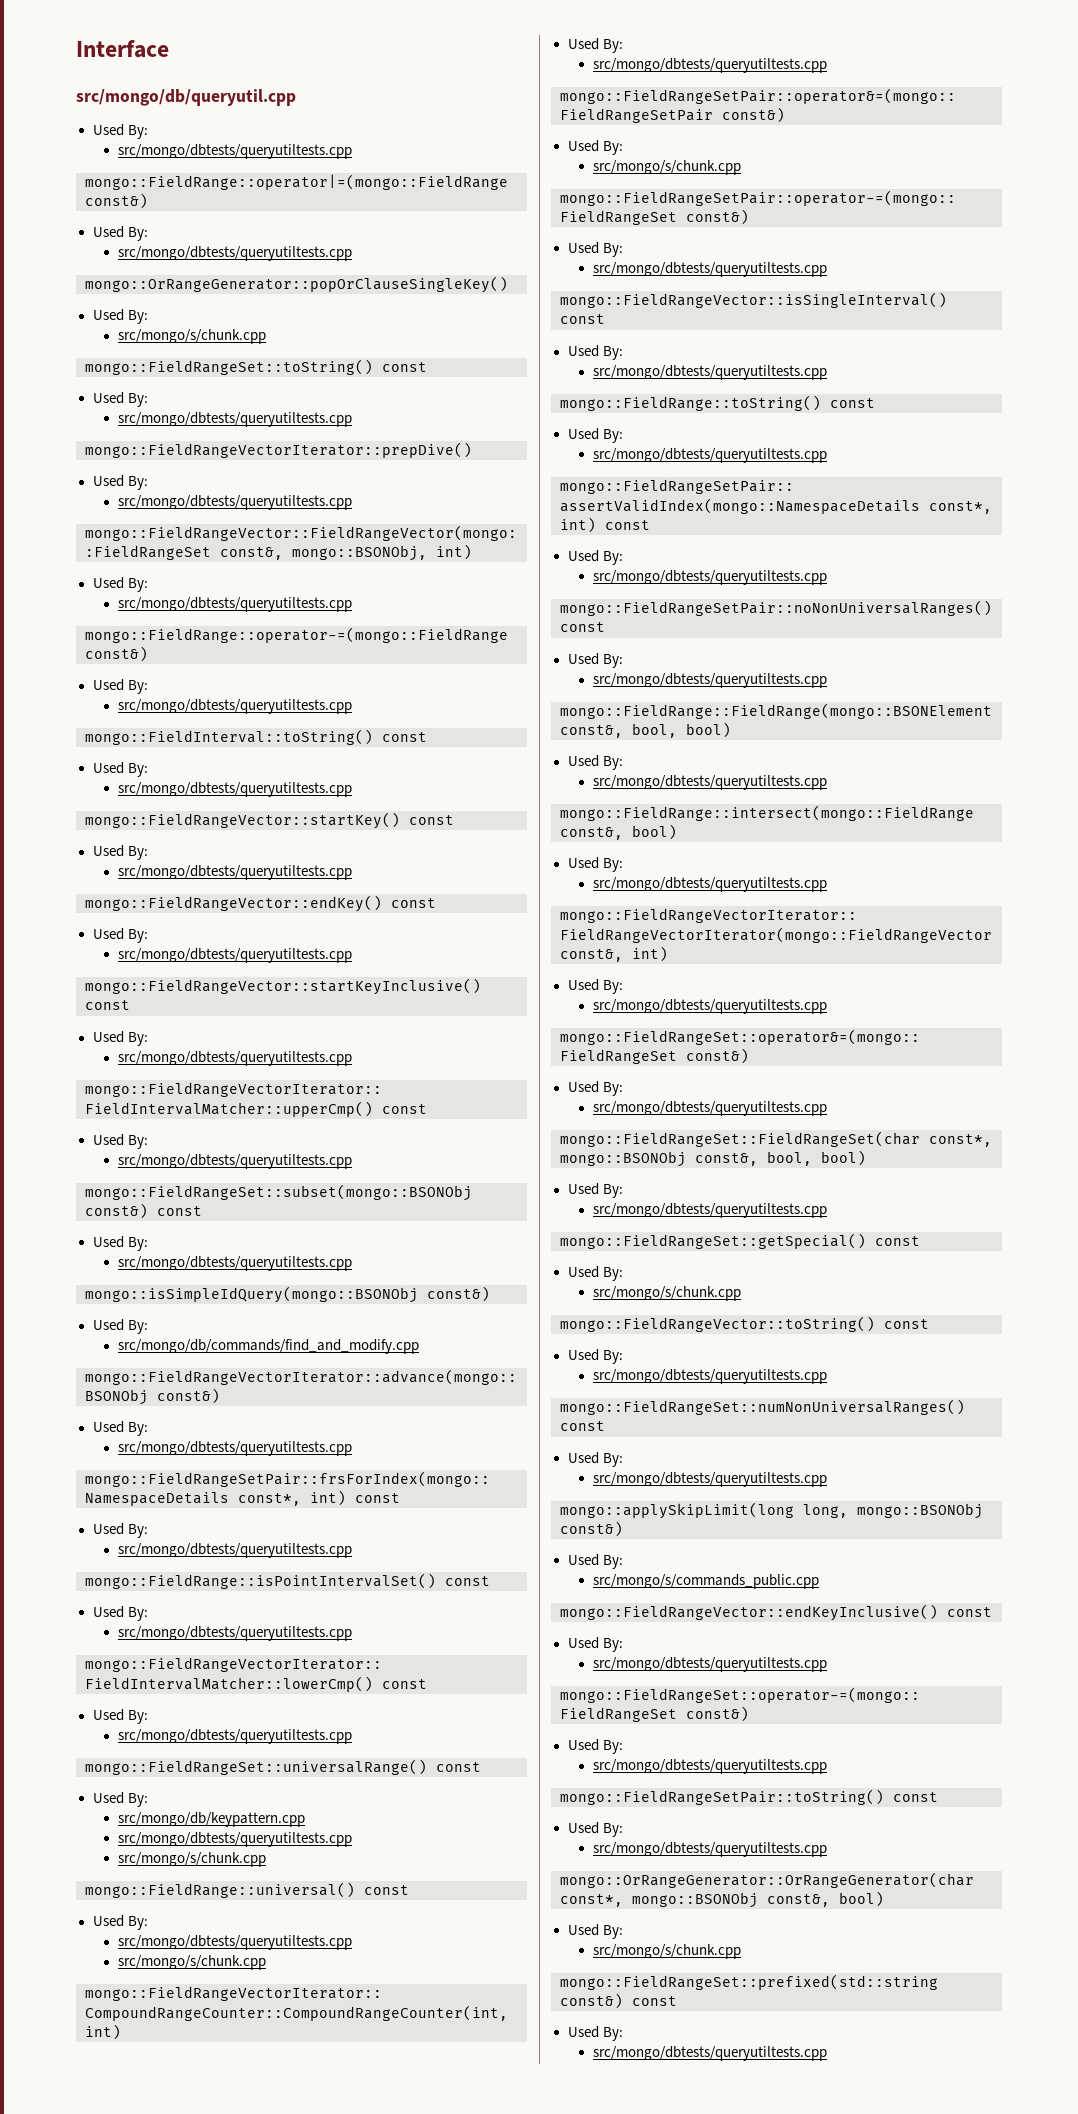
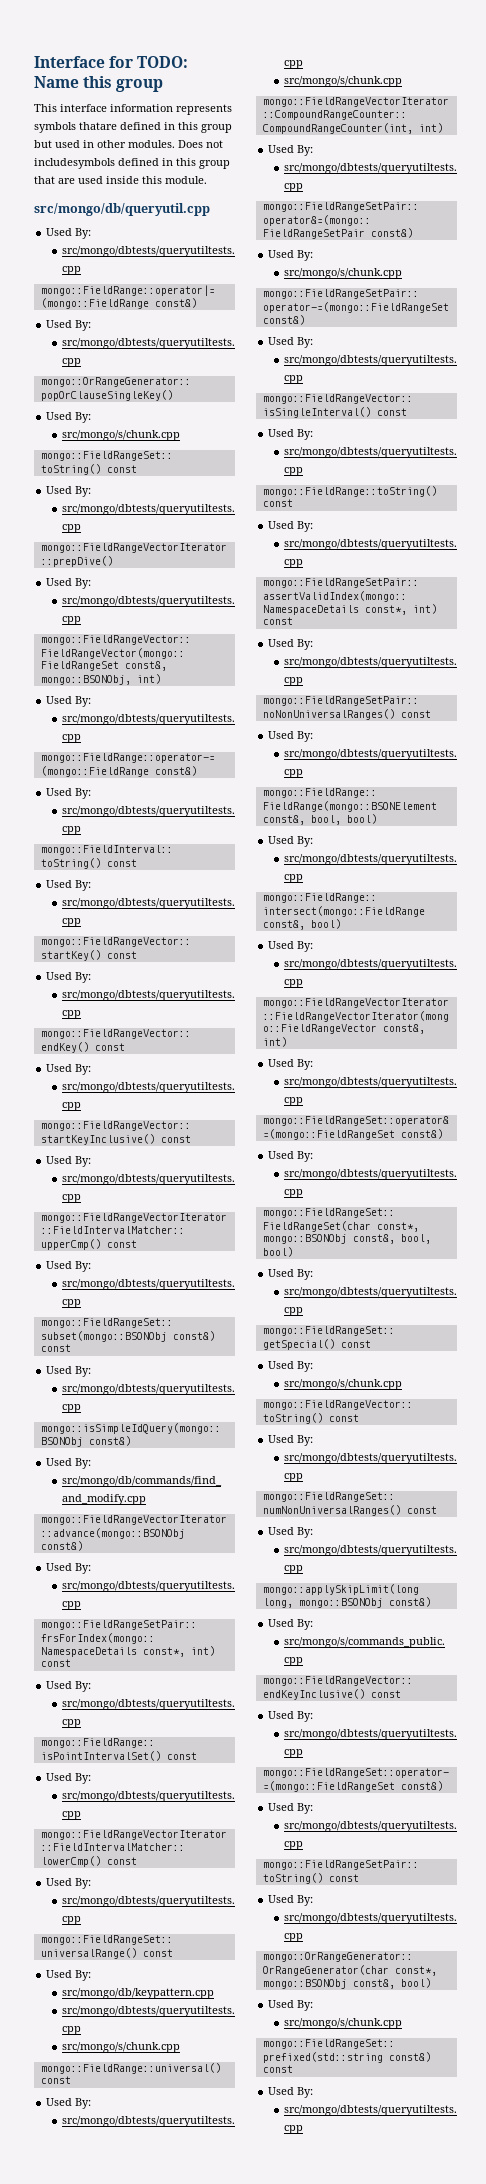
- Interface
+ Interface for TODO: Name this group
+ This interface information represents symbols thatare defined in this group but used in other modules. Does not includesymbols defined in this group that are used inside this module.

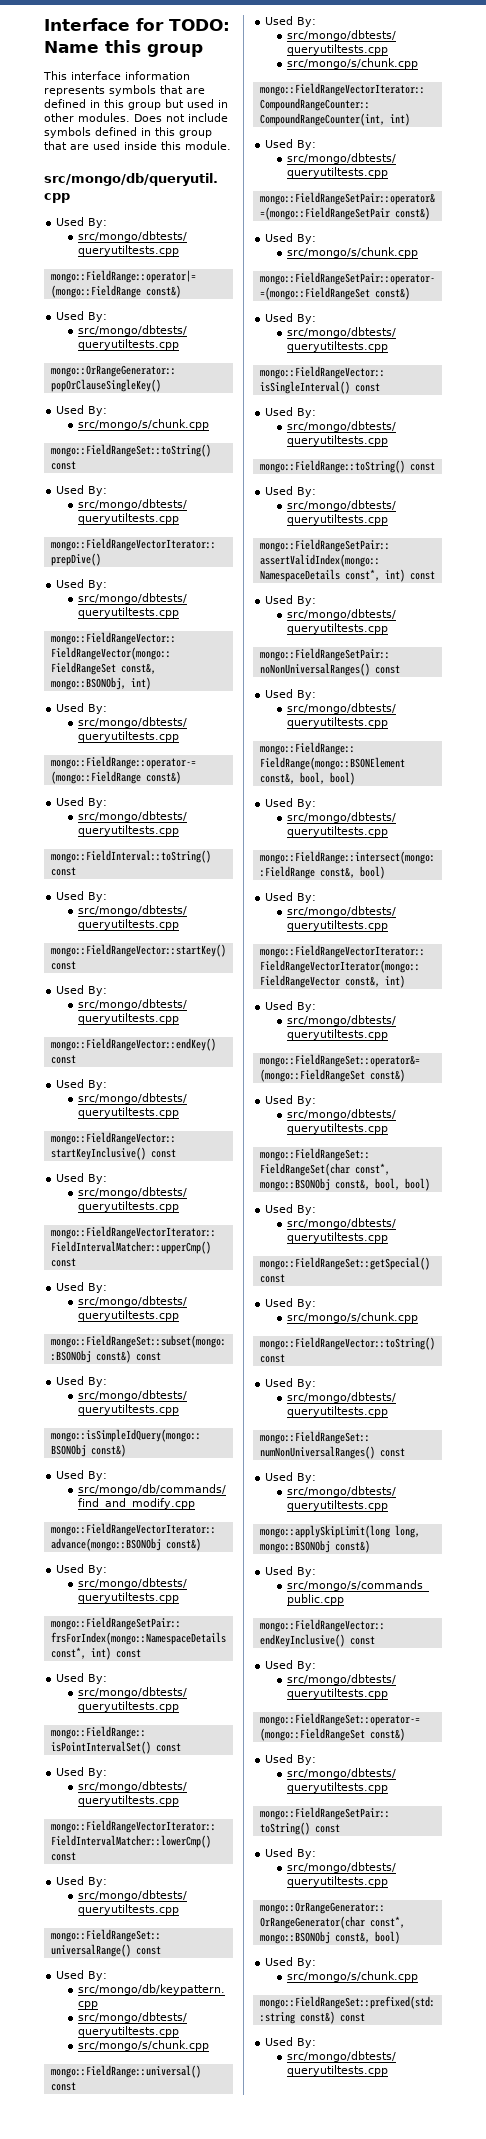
- This interface information represents symbols thatare defined in this group but used in other modules.
+ This interface information represents symbols that are defined in this group but used in other modules.
- Does not includesymbols defined in this group that are used inside this module.
+ Does not include symbols defined in this group that are used inside this module.

